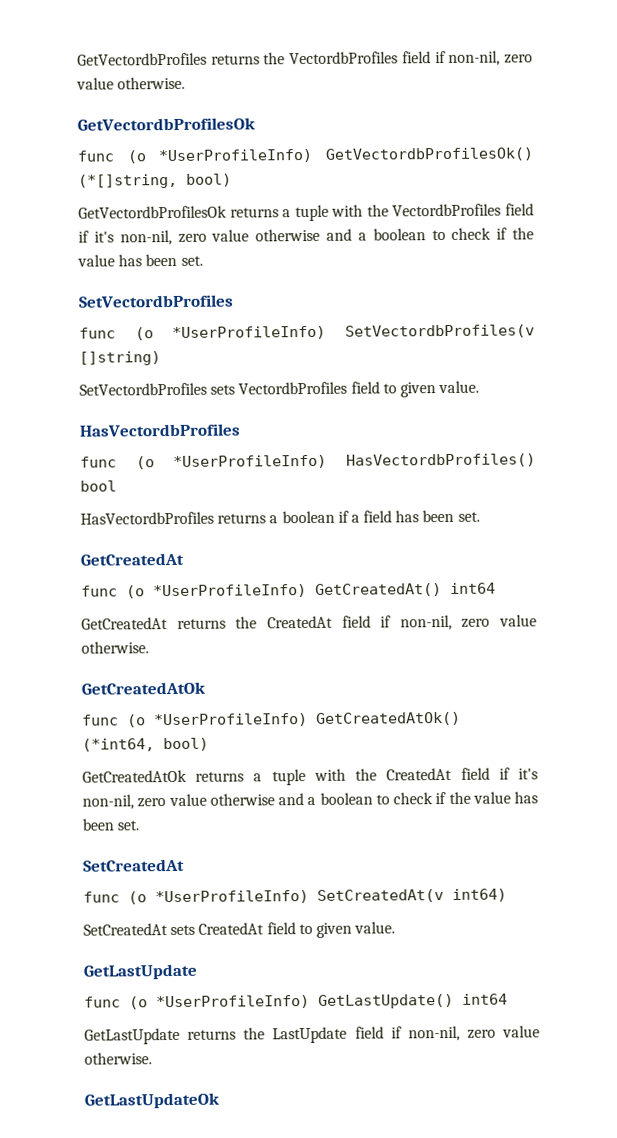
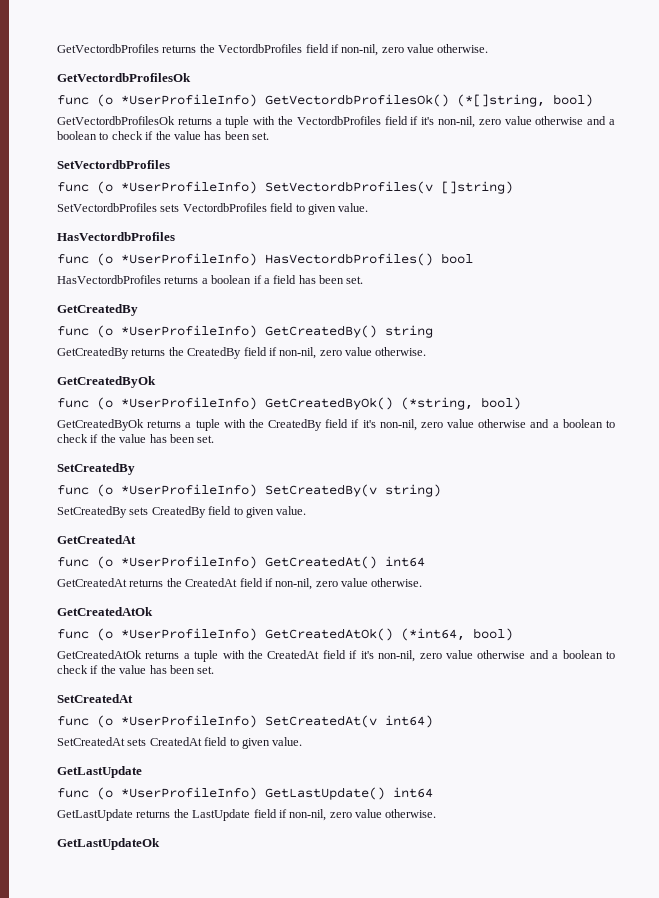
  HasVectordbProfiles returns a boolean if a field has been set.
+ GetCreatedBy
+ func (o *UserProfileInfo) GetCreatedBy() string
+ GetCreatedBy returns the CreatedBy field if non-nil, zero value otherwise.
+ GetCreatedByOk
+ func (o *UserProfileInfo) GetCreatedByOk() (*string, bool)
+ GetCreatedByOk returns a tuple with the CreatedBy field if it's non-nil, zero value otherwise and a boolean to check if the value has been set.
+ SetCreatedBy
+ func (o *UserProfileInfo) SetCreatedBy(v string)
+ SetCreatedBy sets CreatedBy field to given value.

